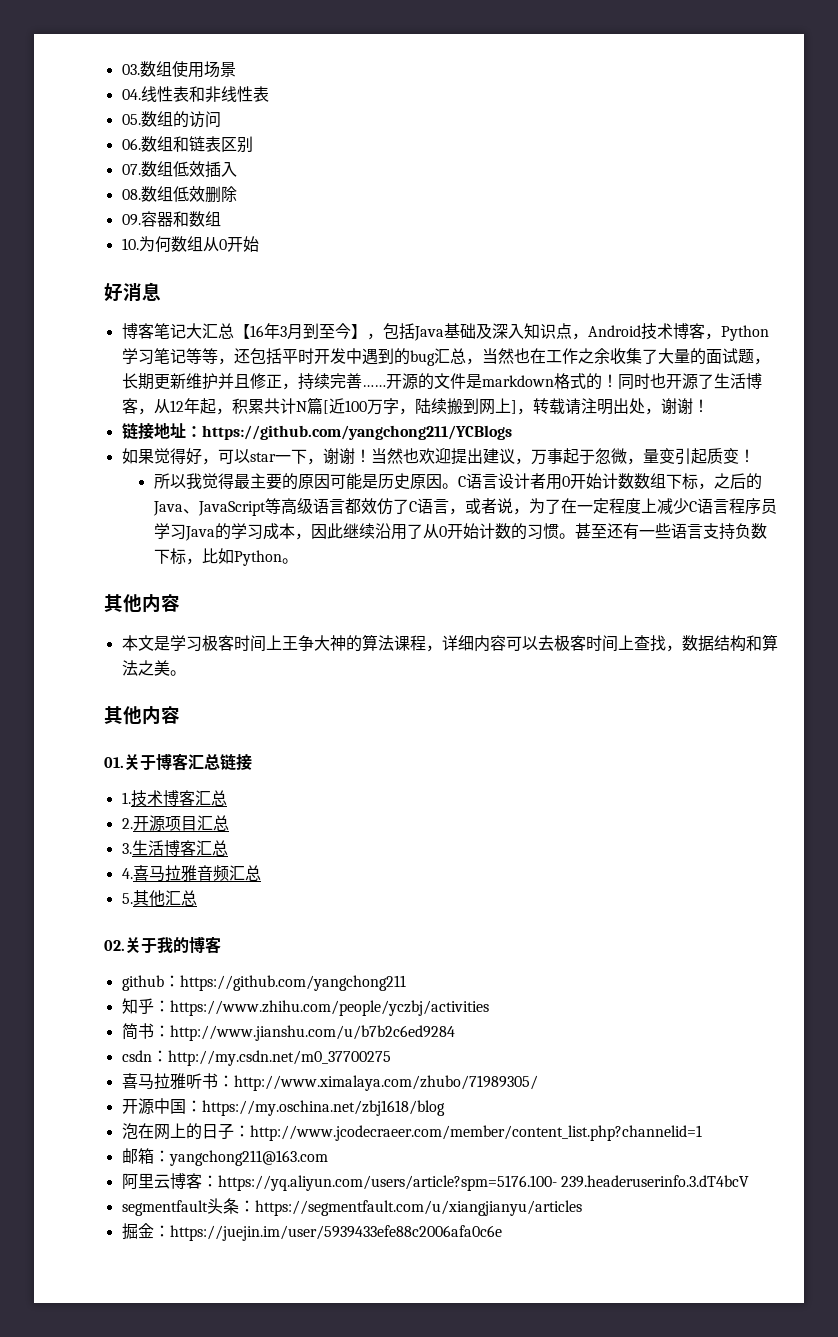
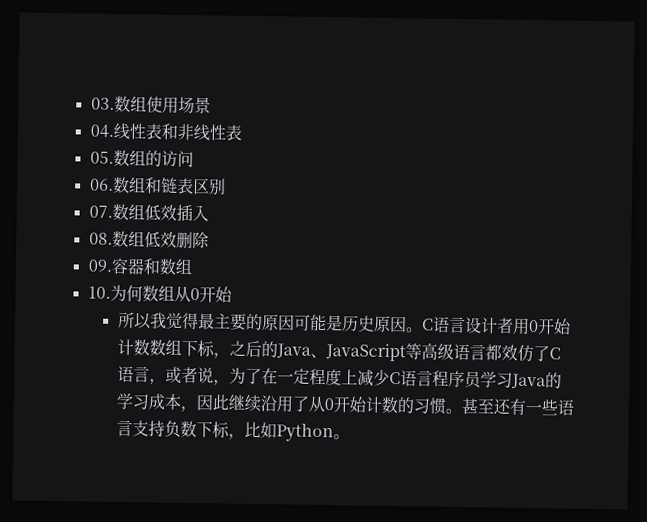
- 好消息
- 博客笔记大汇总【16年3月到至今】，包括Java基础及深入知识点，Android技术博客，Python学习笔记等等，还包括平时开发中遇到的bug汇总，当然也在工作之余收集了大量的面试题，长期更新维护并且修正，持续完善……开源的文件是markdown格式的！同时也开源了生活博客，从12年起，积累共计N篇[近100万字，陆续搬到网上]，转载请注明出处，谢谢！
- 链接地址：https://github.com/yangchong211/YCBlogs
- 如果觉得好，可以star一下，谢谢！当然也欢迎提出建议，万事起于忽微，量变引起质变！
  甚至还有一些语言支持负数下标，比如Python。
- 其他内容
- 本文是学习极客时间上王争大神的算法课程，详细内容可以去极客时间上查找，数据结构和算法之美。
- 其他内容
- 01.关于博客汇总链接
- 1.技术博客汇总
- 2.开源项目汇总
- 3.生活博客汇总
- 4.喜马拉雅音频汇总
- 5.其他汇总
- 02.关于我的博客
- github：https://github.com/yangchong211
- 知乎：https://www.zhihu.com/people/yczbj/activities
- 简书：http://www.jianshu.com/u/b7b2c6ed9284
- csdn：http://my.csdn.net/m0_37700275
- 喜马拉雅听书：http://www.ximalaya.com/zhubo/71989305/
- 开源中国：https://my.oschina.net/zbj1618/blog
- 泡在网上的日子：http://www.jcodecraeer.com/member/content_list.php?channelid=1
- 邮箱：yangchong211@163.com
- 阿里云博客：https://yq.aliyun.com/users/article?spm=5176.100- 239.headeruserinfo.3.dT4bcV
- segmentfault头条：https://segmentfault.com/u/xiangjianyu/articles
- 掘金：https://juejin.im/user/5939433efe88c2006afa0c6e

